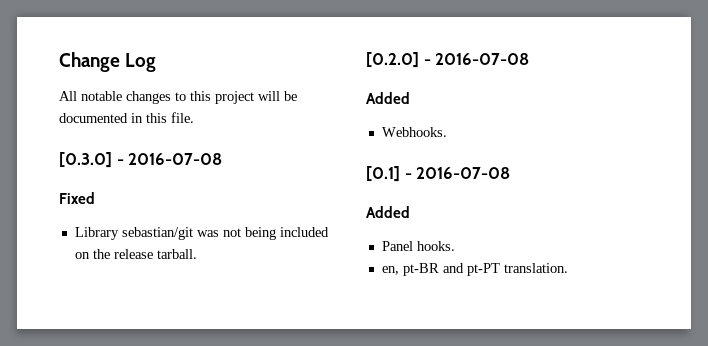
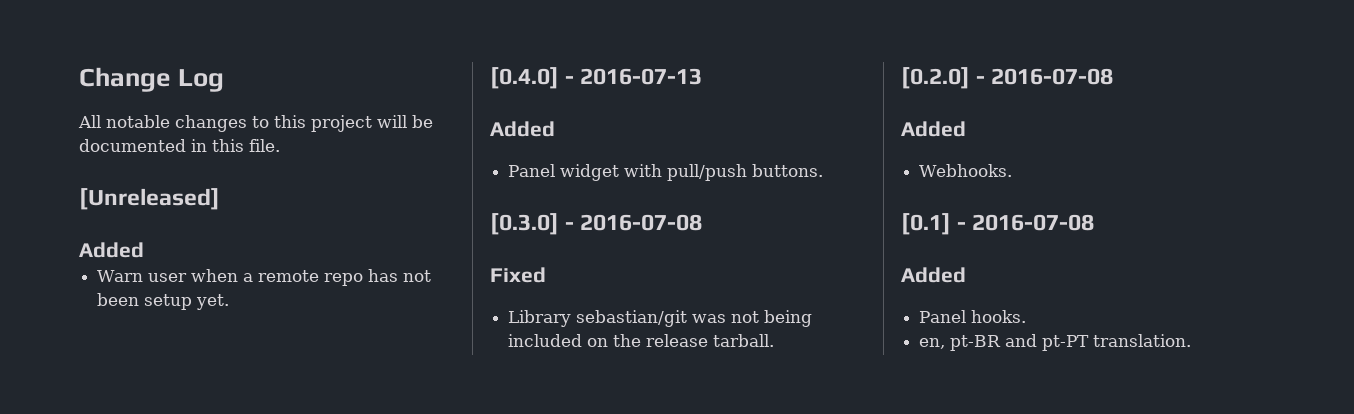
+ [Unreleased]
+ Added
+ Warn user when a remote repo has not been setup yet.
+ [0.4.0] - 2016-07-13
+ Added
+ Panel widget with pull/push buttons.

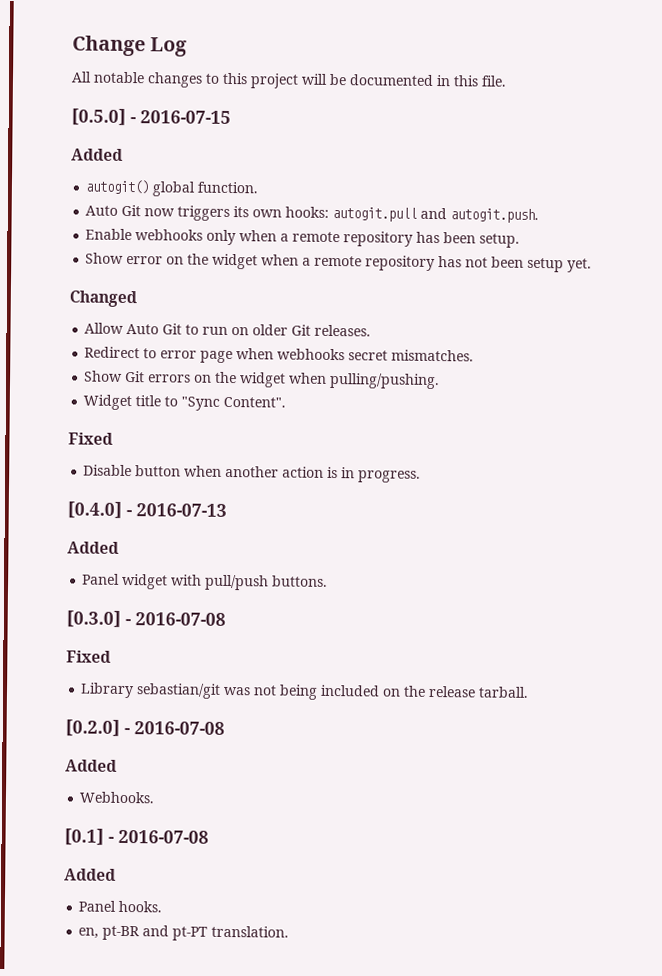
- [Unreleased]
+ [0.5.0] - 2016-07-15
  Added
- Warn user when a remote repo has not been setup yet.
+ autogit() global function.
+ Auto Git now triggers its own hooks: autogit.pull and autogit.push.
+ Enable webhooks only when a remote repository has been setup.
+ Show error on the widget when a remote repository has not been setup yet.
+ Changed
+ Allow Auto Git to run on older Git releases.
+ Redirect to error page when webhooks secret mismatches.
+ Show Git errors on the widget when pulling/pushing.
+ Widget title to "Sync Content".
+ Fixed
+ Disable button when another action is in progress.

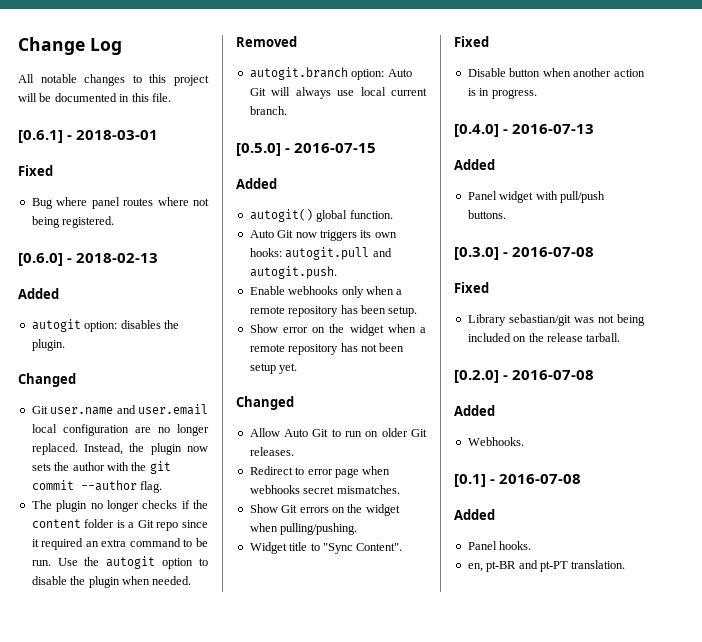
+ [0.6.1] - 2018-03-01
+ Fixed
+ Bug where panel routes where not being registered.
+ [0.6.0] - 2018-02-13
+ Added
+ autogit option: disables the plugin.
+ Changed
+ Git user.name and user.email local configuration are no longer replaced. Instead, the plugin now sets the author with the git commit --author flag.
+ The plugin no longer checks if the content folder is a Git repo since it required an extra command to be run. Use the autogit option to disable the plugin when needed.
+ Removed
+ autogit.branch option: Auto Git will always use local current branch.

